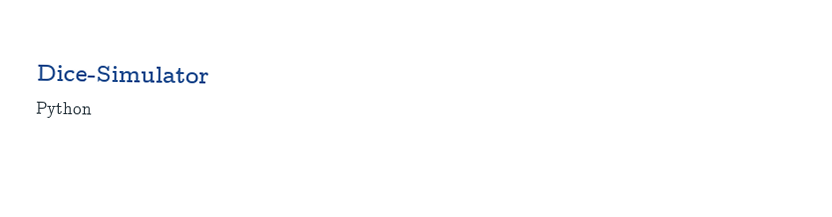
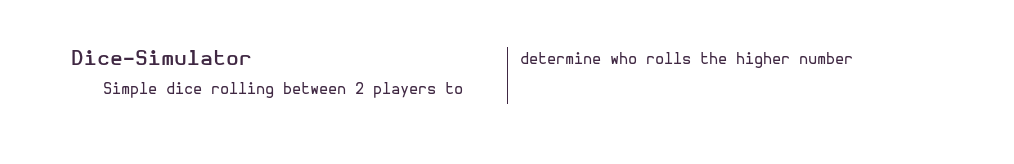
- Python
+ Simple dice rolling between 2 players to determine who rolls the higher number

